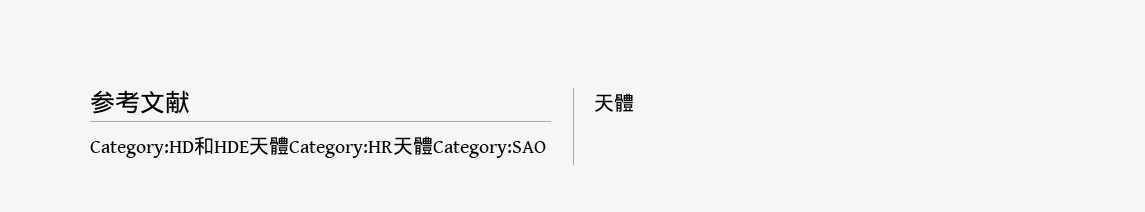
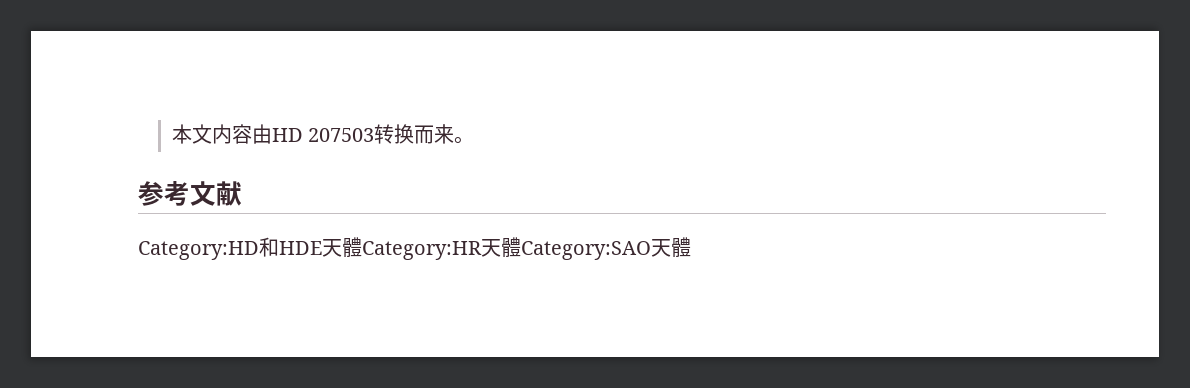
+ 本文内容由HD 207503转换而来。

